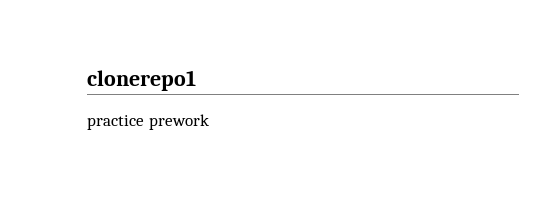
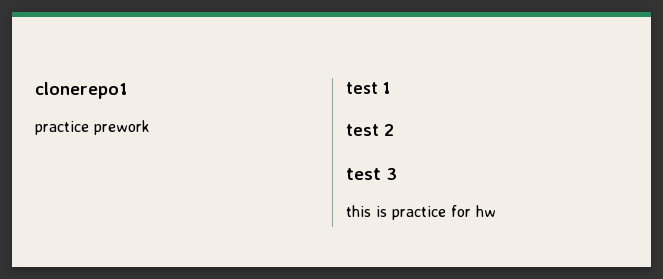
+ test 1
+ test 2
+ test 3
+ this is practice for hw

